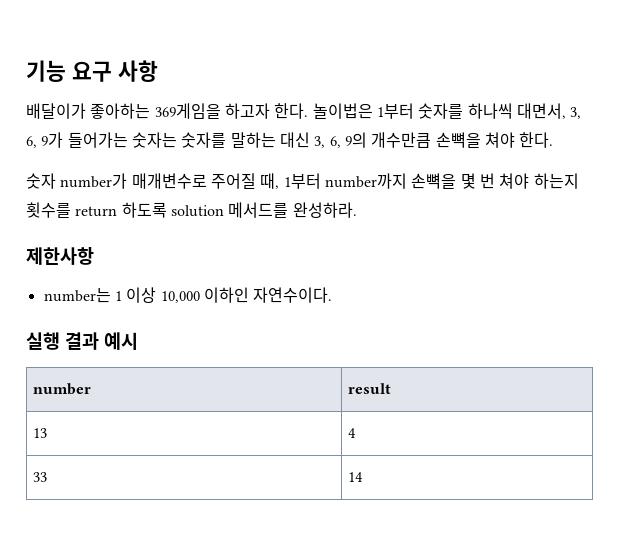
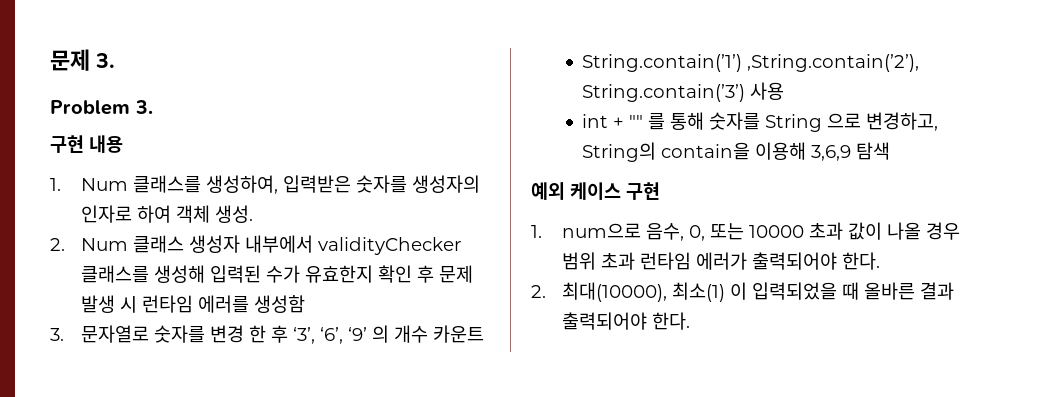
- 기능 요구 사항
- 배달이가 좋아하는 369게임을 하고자 한다. 놀이법은 1부터 숫자를 하나씩 대면서, 3, 6, 9가 들어가는 숫자는 숫자를 말하는 대신 3, 6, 9의 개수만큼 손뼉을 쳐야 한다.
- 숫자 number가 매개변수로 주어질 때, 1부터 number까지 손뼉을 몇 번 쳐야 하는지 횟수를 return 하도록 solution 메서드를 완성하라.
- 제한사항
- number는 1 이상 10,000 이하인 자연수이다.
- 실행 결과 예시
- number | result
- 13 | 4
- 33 | 14
+ 문제 3.
+ Problem 3.
+ 구현 내용
+ 1. Num 클래스를 생성하여, 입력받은 숫자를 생성자의 인자로 하여 객체 생성.
+ 2. Num 클래스 생성자 내부에서 validityChecker 클래스를 생성해 입력된 수가 유효한지 확인 후 문제 발생 시 런타임 에러를 생성함
+ 3. 문자열로 숫자를 변경 한 후 ‘3’, ‘6’, ‘9’ 의 개수 카운트
+ String.contain(’1’) ,String.contain(’2’), String.contain(’3’) 사용
+ int + "" 를 통해 숫자를 String 으로 변경하고, String의 contain을 이용해 3,6,9 탐색
+ 예외 케이스 구현
+ 1. num으로 음수, 0, 또는 10000 초과 값이 나올 경우 범위 초과 런타임 에러가 출력되어야 한다.
+ 2. 최대(10000), 최소(1) 이 입력되었을 때 올바른 결과 출력되어야 한다.

